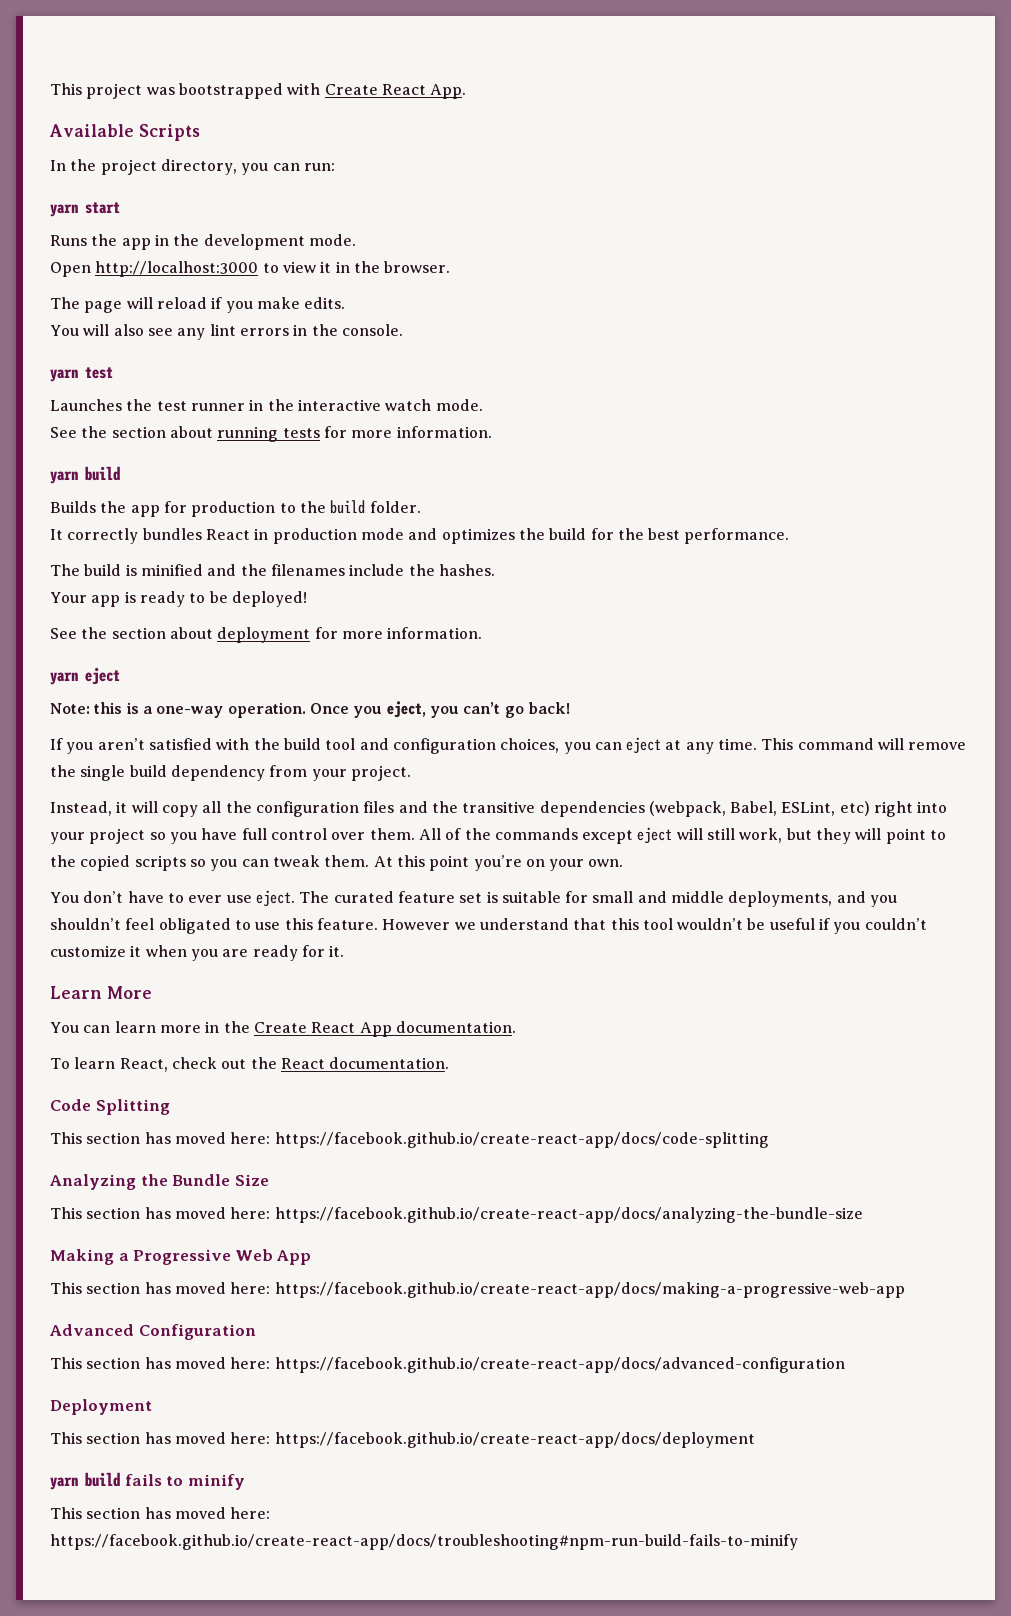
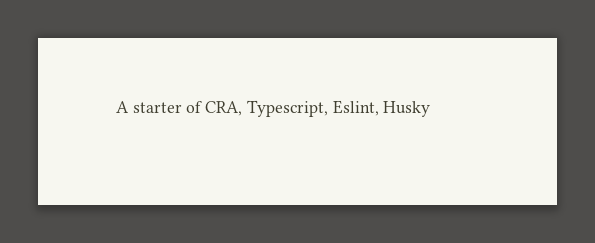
- This project was bootstrapped with Create React App.
- Available Scripts
- In the project directory, you can run:
- yarn start
- Runs the app in the development mode.
- Open http://localhost:3000 to view it in the browser.
- The page will reload if you make edits.
- You will also see any lint errors in the console.
- yarn test
- Launches the test runner in the interactive watch mode.
- See the section about running tests for more information.
- yarn build
- Builds the app for production to the build folder.
- It correctly bundles React in production mode and optimizes the build for the best performance.
- The build is minified and the filenames include the hashes.
- Your app is ready to be deployed!
- See the section about deployment for more information.
- yarn eject
- Note: this is a one-way operation. Once you eject, you can’t go back!
- If you aren’t satisfied with the build tool and configuration choices, you can eject at any time. This command will remove the single build dependency from your project.
- Instead, it will copy all the configuration files and the transitive dependencies (webpack, Babel, ESLint, etc) right into your project so you have full control over them. All of the commands except eject will still work, but they will point to the copied scripts so you can tweak them. At this point you’re on your own.
- You don’t have to ever use eject. The curated feature set is suitable for small and middle deployments, and you shouldn’t feel obligated to use this feature. However we understand that this tool wouldn’t be useful if you couldn’t customize it when you are ready for it.
- Learn More
- You can learn more in the Create React App documentation.
- To learn React, check out the React documentation.
- Code Splitting
- This section has moved here: https://facebook.github.io/create-react-app/docs/code-splitting
- Analyzing the Bundle Size
- This section has moved here: https://facebook.github.io/create-react-app/docs/analyzing-the-bundle-size
- Making a Progressive Web App
- This section has moved here: https://facebook.github.io/create-react-app/docs/making-a-progressive-web-app
- Advanced Configuration
- This section has moved here: https://facebook.github.io/create-react-app/docs/advanced-configuration
- Deployment
- This section has moved here: https://facebook.github.io/create-react-app/docs/deployment
- yarn build fails to minify
- This section has moved here: https://facebook.github.io/create-react-app/docs/troubleshooting#npm-run-build-fails-to-minify
+ A starter of CRA, Typescript, Eslint, Husky

